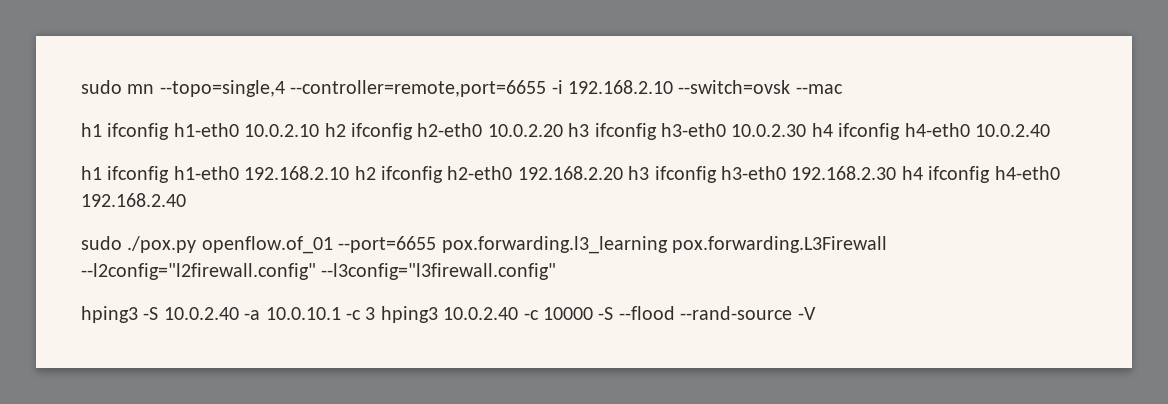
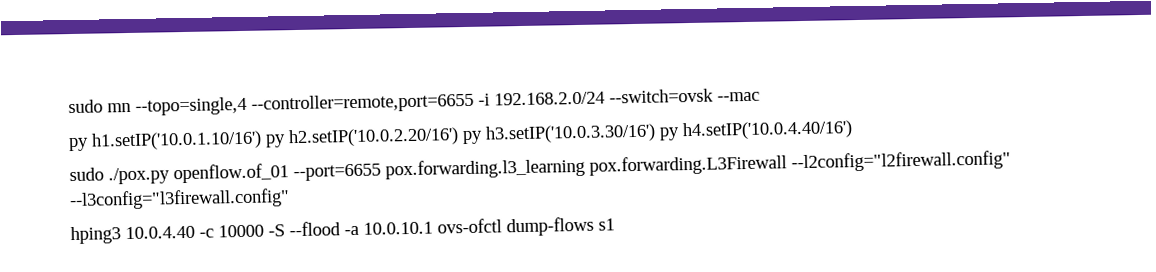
- sudo mn --topo=single,4 --controller=remote,port=6655 -i 192.168.2.10 --switch=ovsk --mac
+ sudo mn --topo=single,4 --controller=remote,port=6655 -i 192.168.2.0/24 --switch=ovsk --mac
- h1 ifconfig h1-eth0 10.0.2.10 h2 ifconfig h2-eth0 10.0.2.20 h3 ifconfig h3-eth0 10.0.2.30 h4 ifconfig h4-eth0 10.0.2.40
- h1 ifconfig h1-eth0 192.168.2.10 h2 ifconfig h2-eth0 192.168.2.20 h3 ifconfig h3-eth0 192.168.2.30 h4 ifconfig h4-eth0 192.168.2.40
+ py h1.setIP('10.0.1.10/16') py h2.setIP('10.0.2.20/16') py h3.setIP('10.0.3.30/16') py h4.setIP('10.0.4.40/16')
- hping3 -S 10.0.2.40 -a 10.0.10.1 -c 3 hping3 10.0.2.40 -c 10000 -S --flood --rand-source -V
+ hping3 10.0.4.40 -c 10000 -S --flood -a 10.0.10.1 ovs-ofctl dump-flows s1

